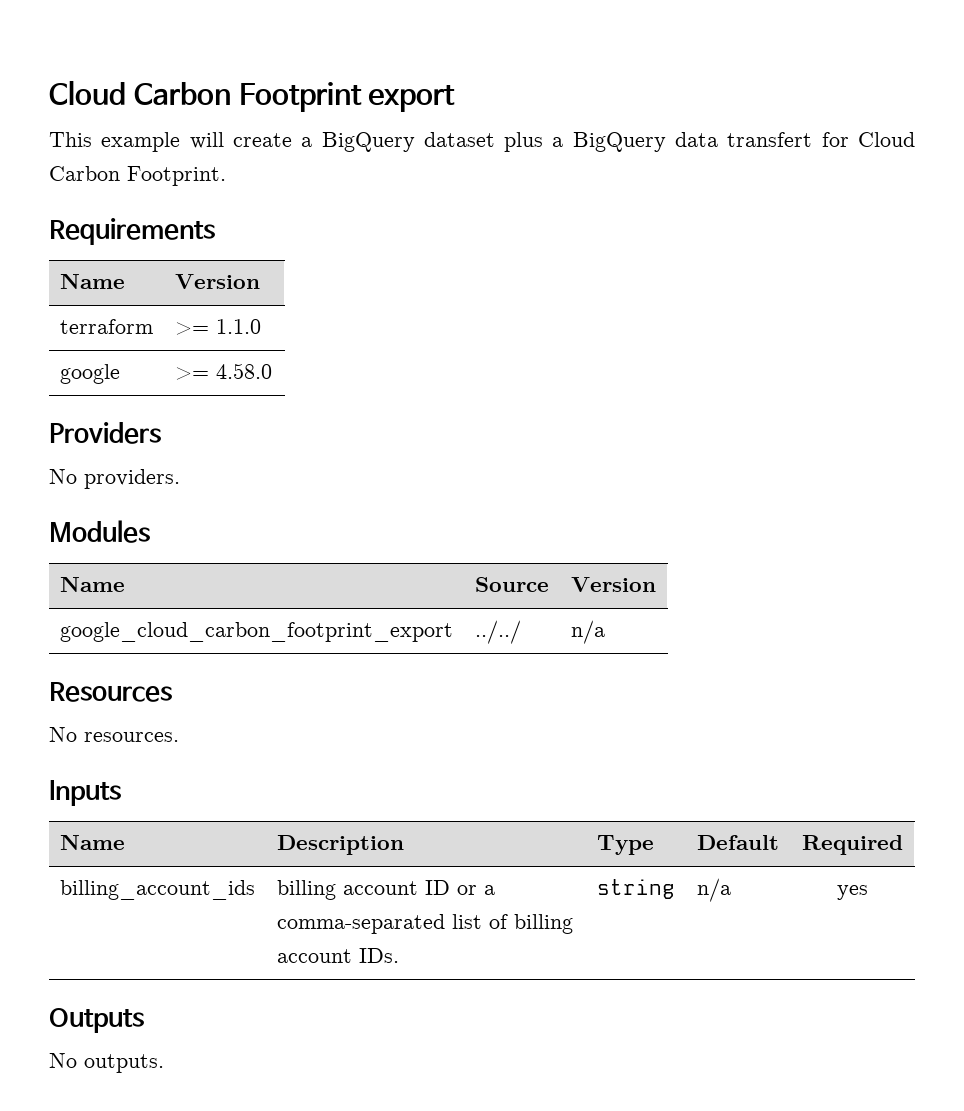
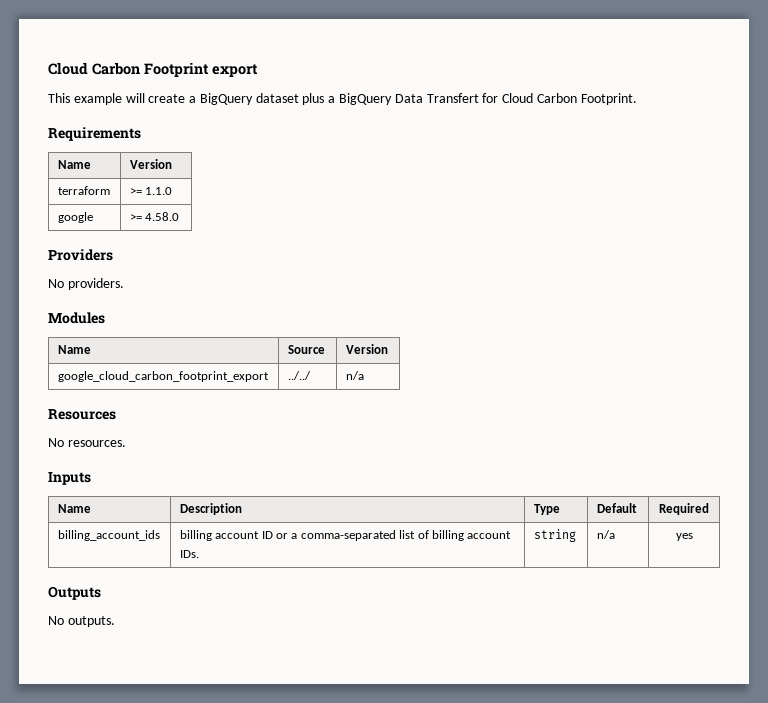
- This example will create a BigQuery dataset plus a BigQuery data transfert for Cloud Carbon Footprint.
+ This example will create a BigQuery dataset plus a BigQuery Data Transfert for Cloud Carbon Footprint.

